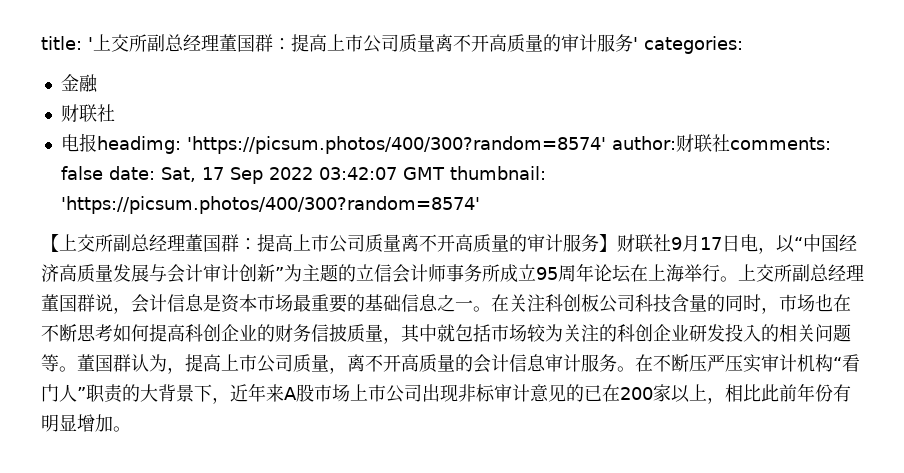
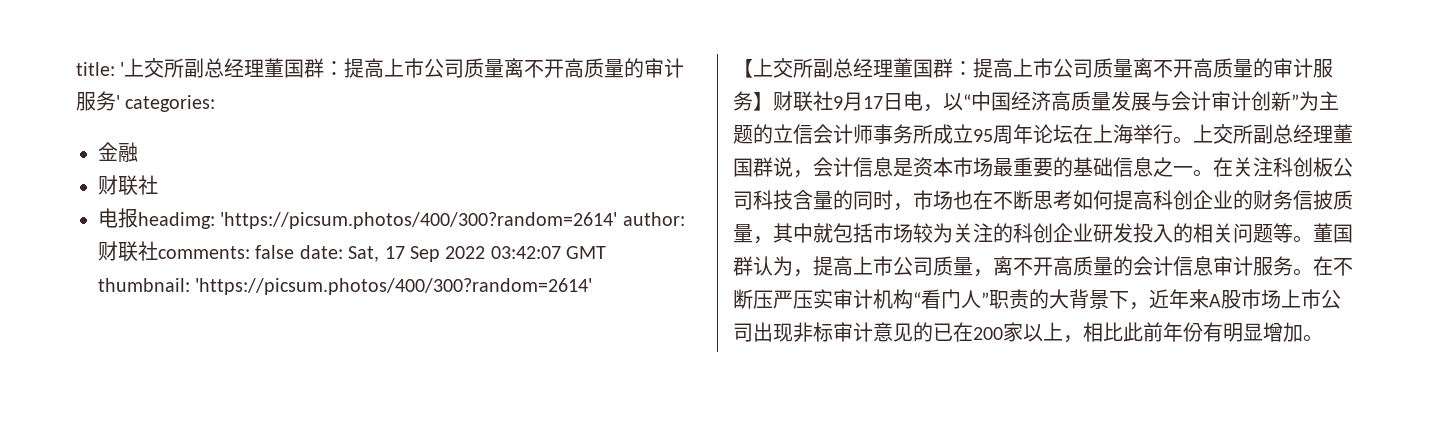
- 电报headimg: 'https://picsum.photos/400/300?random=8574' author:财联社comments: false date: Sat, 17 Sep 2022 03:42:07 GMT thumbnail: 'https://picsum.photos/400/300?random=8574'
+ 电报headimg: 'https://picsum.photos/400/300?random=2614' author:财联社comments: false date: Sat, 17 Sep 2022 03:42:07 GMT thumbnail: 'https://picsum.photos/400/300?random=2614'

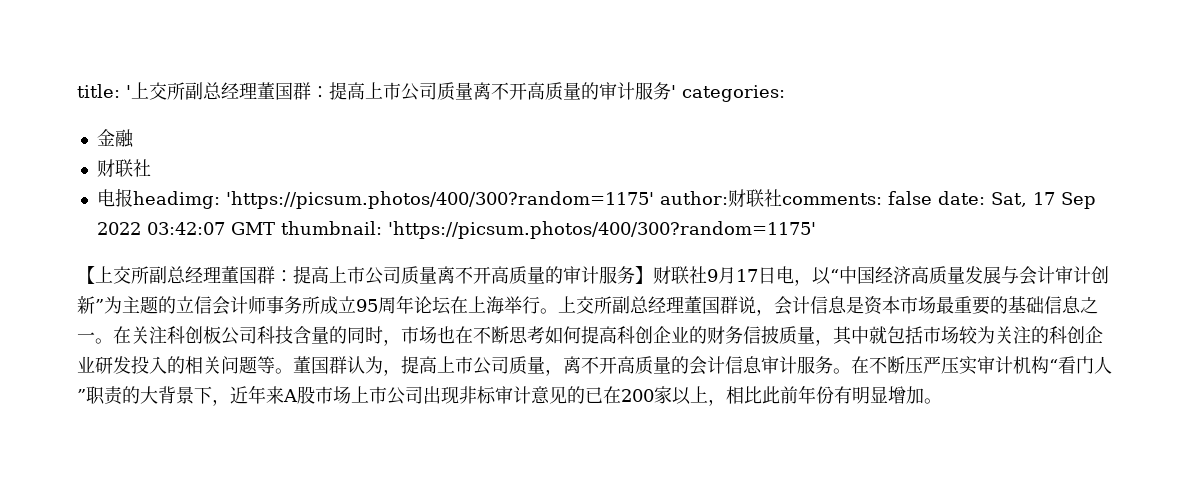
- 电报headimg: 'https://picsum.photos/400/300?random=2614' author:财联社comments: false date: Sat, 17 Sep 2022 03:42:07 GMT thumbnail: 'https://picsum.photos/400/300?random=2614'
+ 电报headimg: 'https://picsum.photos/400/300?random=1175' author:财联社comments: false date: Sat, 17 Sep 2022 03:42:07 GMT thumbnail: 'https://picsum.photos/400/300?random=1175'

